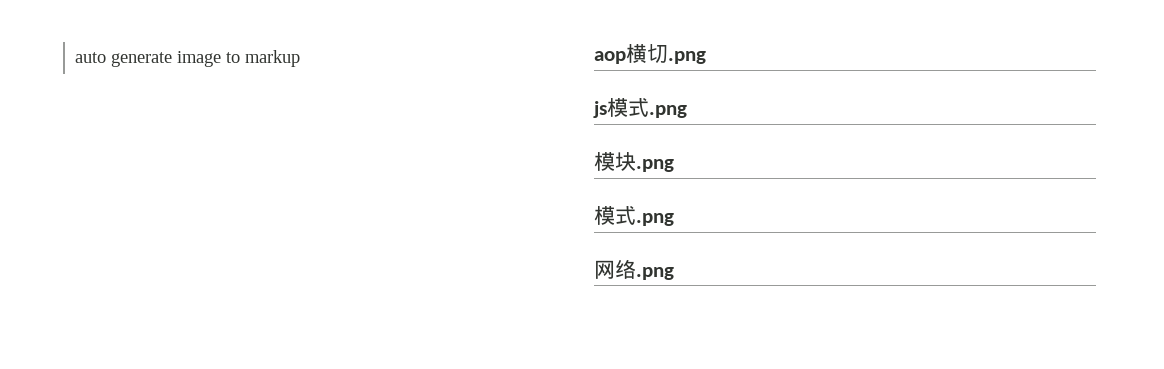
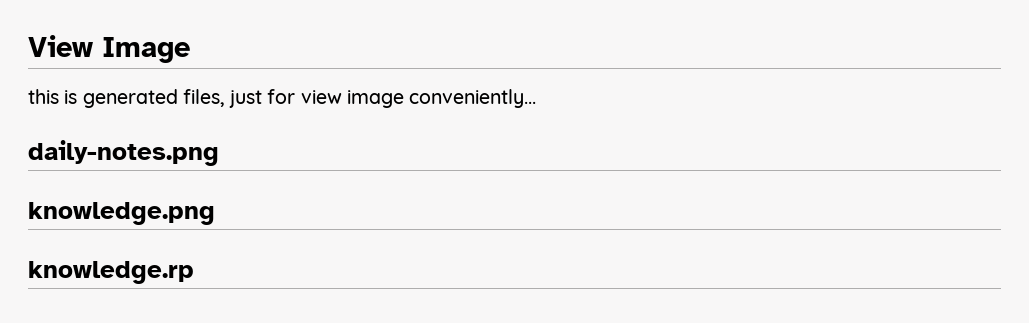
- auto generate image to markup
- aop横切.png
- js模式.png
- 模块.png
- 模式.png
- 网络.png
+ View Image
+ this is generated files, just for view image conveniently...
+ daily-notes.png
+ knowledge.png
+ knowledge.rp

